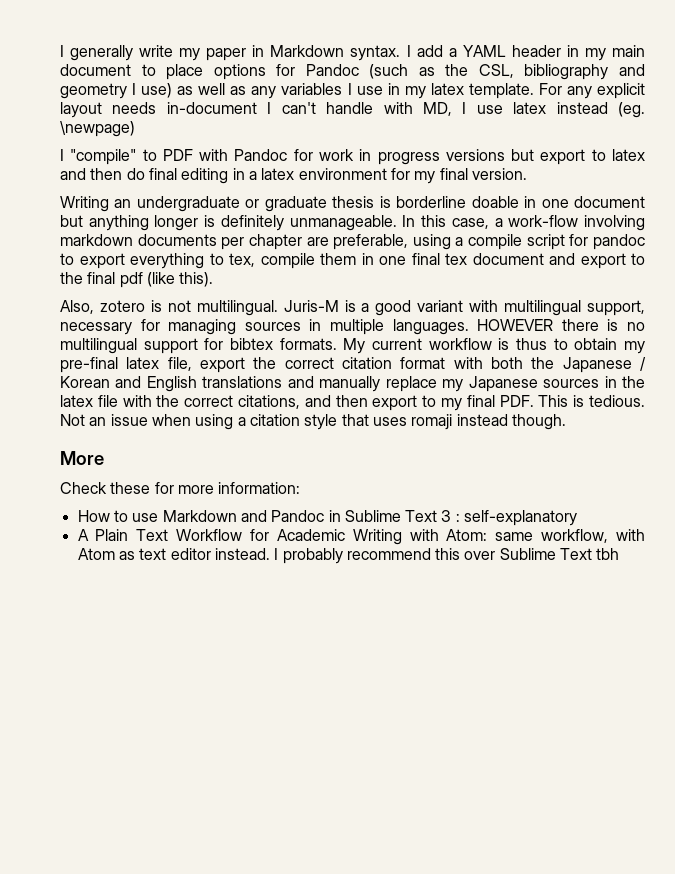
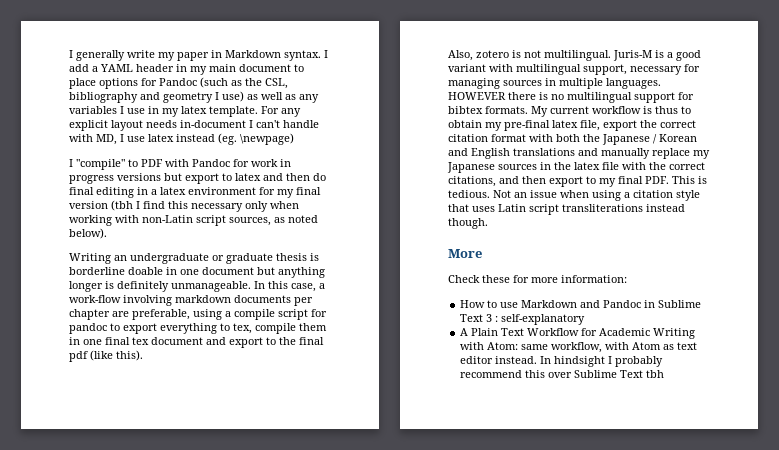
- I "compile" to PDF with Pandoc for work in progress versions but export to latex and then do final editing in a latex environment for my final version.
+ I "compile" to PDF with Pandoc for work in progress versions but export to latex and then do final editing in a latex environment for my final version (tbh I find this necessary only when working with non-Latin script sources, as noted below).
- Not an issue when using a citation style that uses romaji instead though.
+ Not an issue when using a citation style that uses Latin script transliterations instead though.
- I probably recommend this over Sublime Text tbh
+ In hindsight I probably recommend this over Sublime Text tbh

